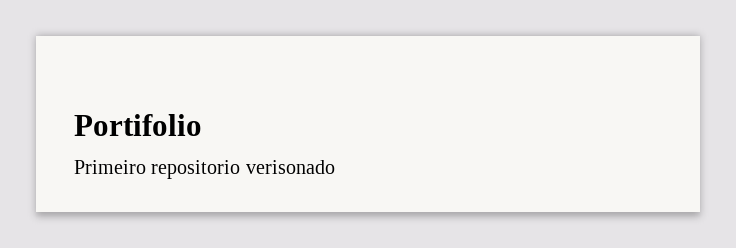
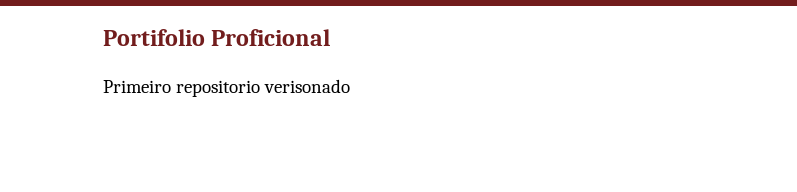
- Portifolio
+ Portifolio Proficional

